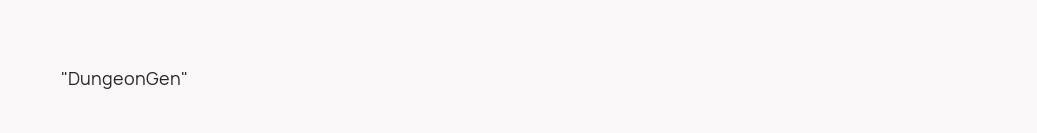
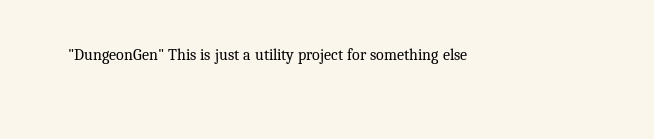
- "DungeonGen"
+ "DungeonGen" This is just a utility project for something else

